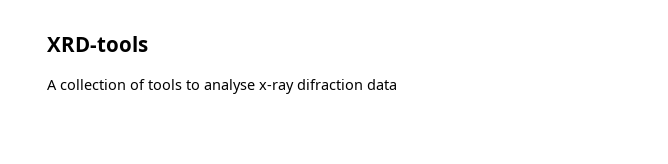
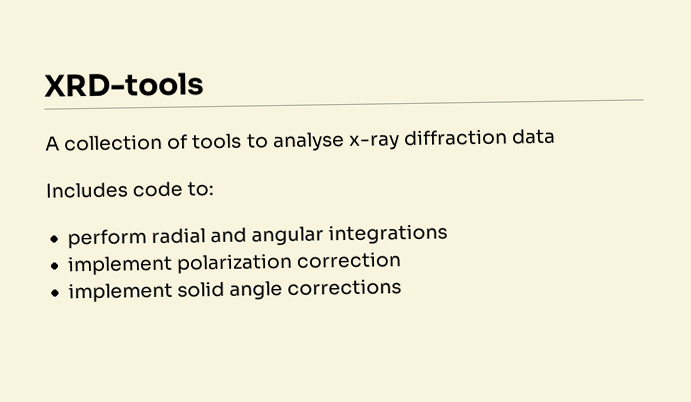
- A collection of tools to analyse x-ray difraction data
+ A collection of tools to analyse x-ray diffraction data
+ Includes code to:
+ perform radial and angular integrations
+ implement polarization correction
+ implement solid angle corrections

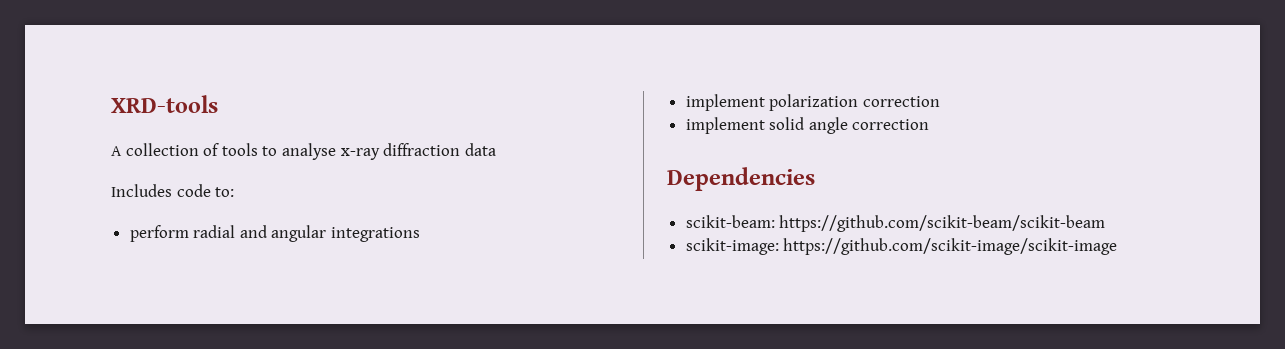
- implement solid angle corrections
+ implement solid angle correction
+ Dependencies
+ scikit-beam: https://github.com/scikit-beam/scikit-beam
+ scikit-image: https://github.com/scikit-image/scikit-image

